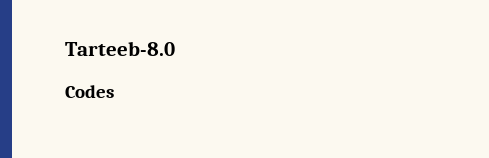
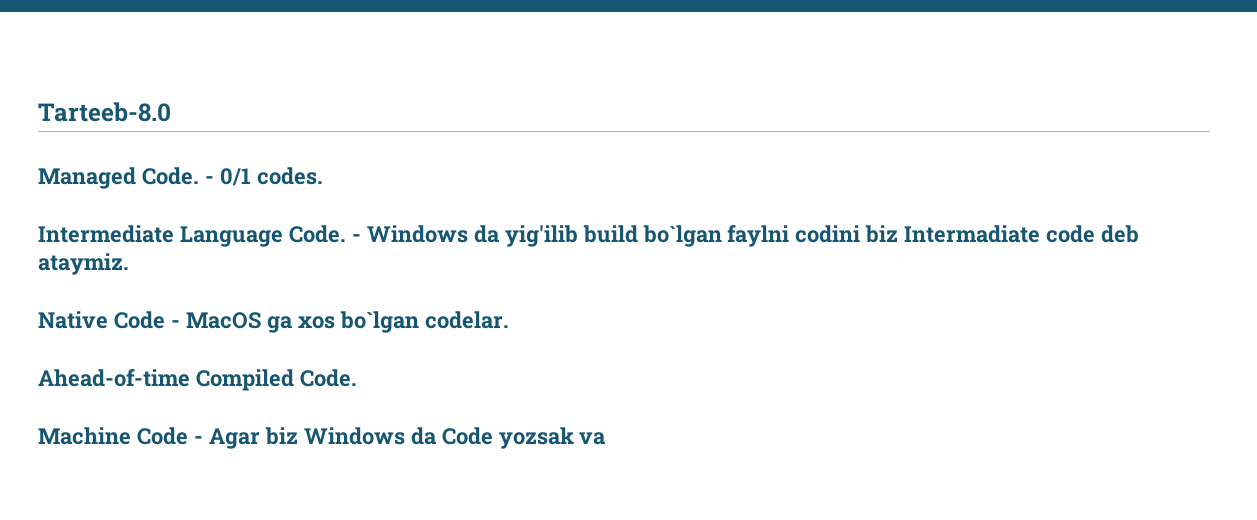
- Codes
+ Managed Code. - 0/1 codes.
+ Intermediate Language Code. - Windows da yig'ilib build bo`lgan faylni codini biz Intermadiate code deb ataymiz.
+ Native Code - MacOS ga xos bo`lgan codelar.
+ Ahead-of-time Compiled Code.
+ Machine Code - Agar biz Windows da Code yozsak va

